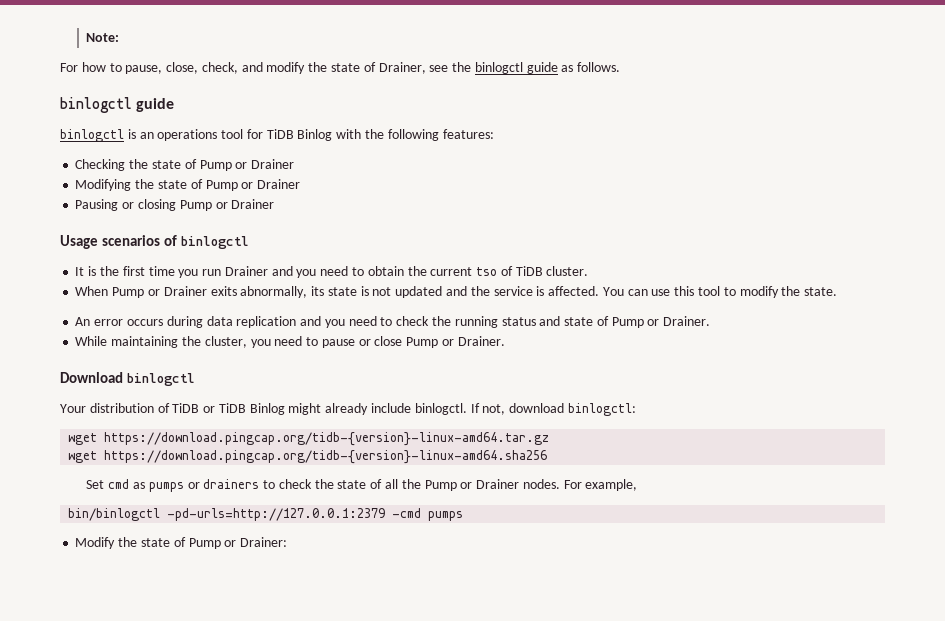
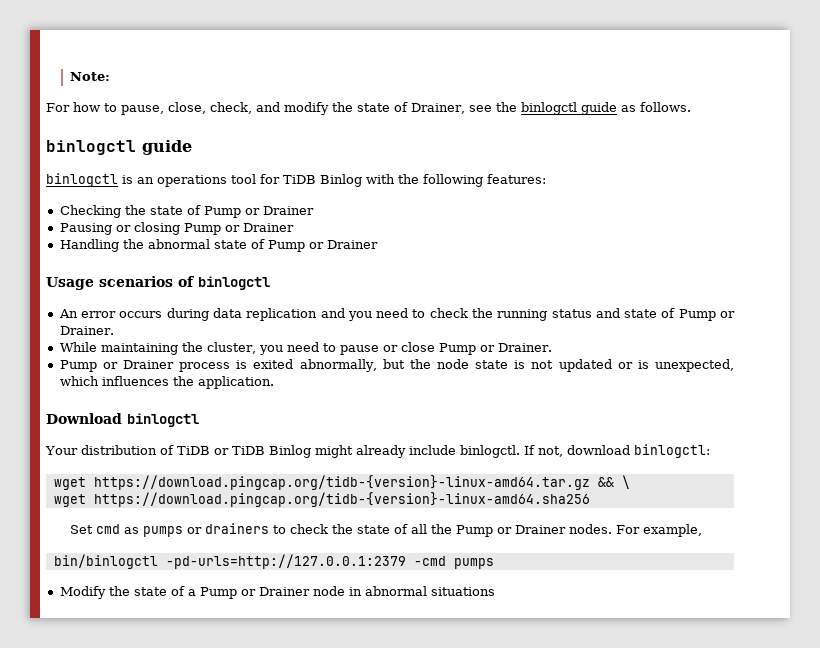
- Modifying the state of Pump or Drainer
  Pausing or closing Pump or Drainer
+ Handling the abnormal state of Pump or Drainer
- It is the first time you run Drainer and you need to obtain the current tso of TiDB cluster.
- When Pump or Drainer exits abnormally, its state is not updated and the service is affected. You can use this tool to modify the state.
+ Pump or Drainer process is exited abnormally, but the node state is not updated or is unexpected, which influences the application.
- wget https://download.pingcap.org/tidb-{version}-linux-amd64.tar.gz
+ wget https://download.pingcap.org/tidb-{version}-linux-amd64.tar.gz && \
- Modify the state of Pump or Drainer:
+ Modify the state of a Pump or Drainer node in abnormal situations

